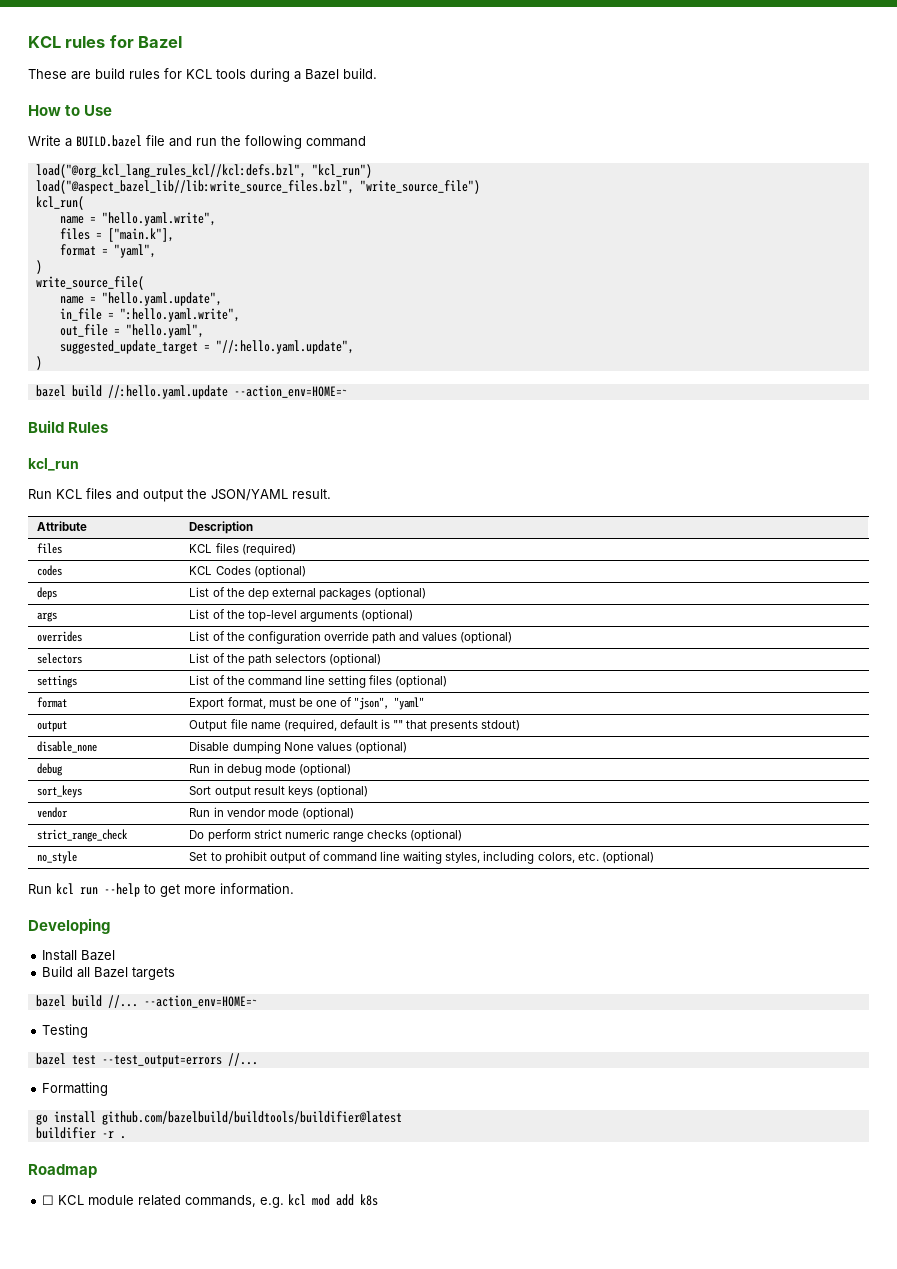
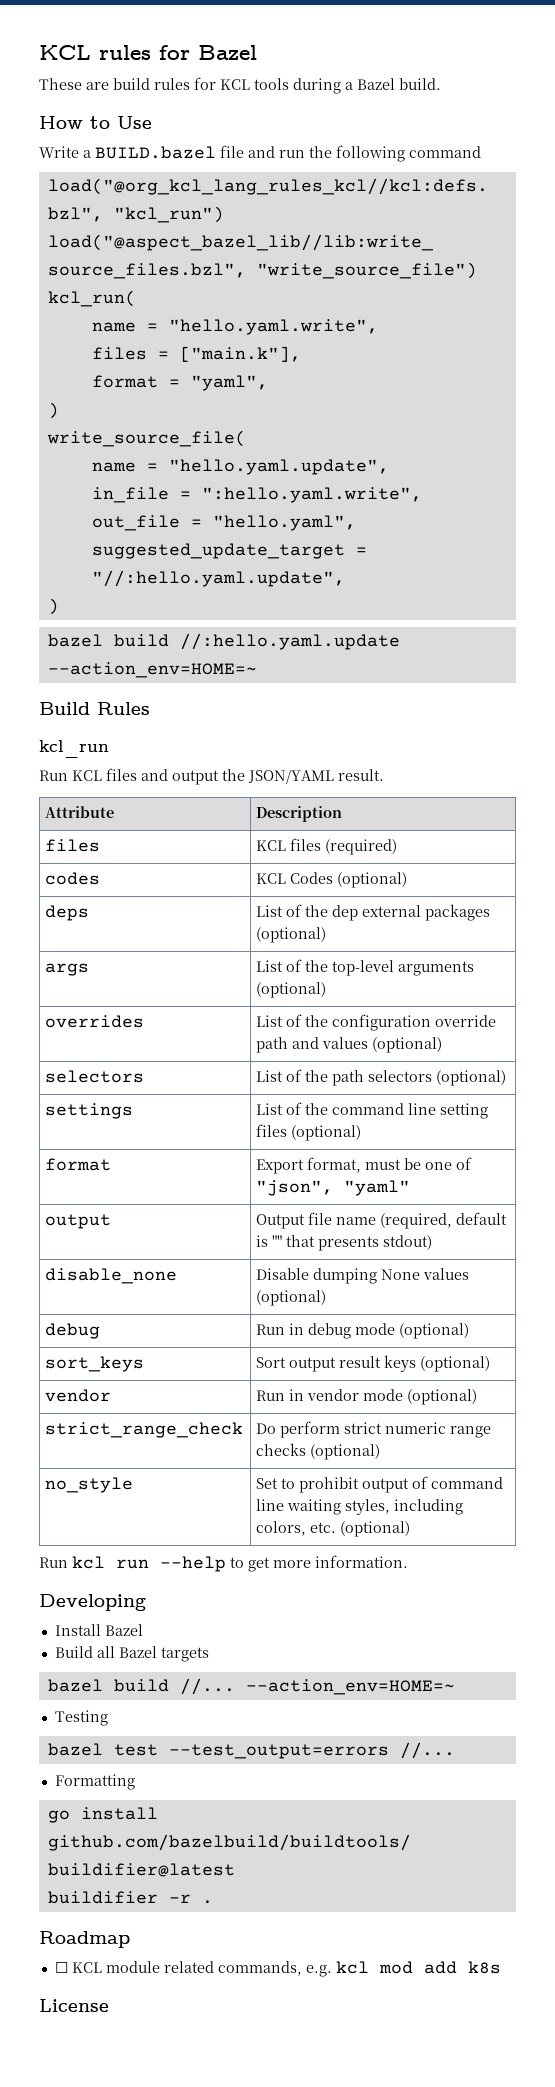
+ License

